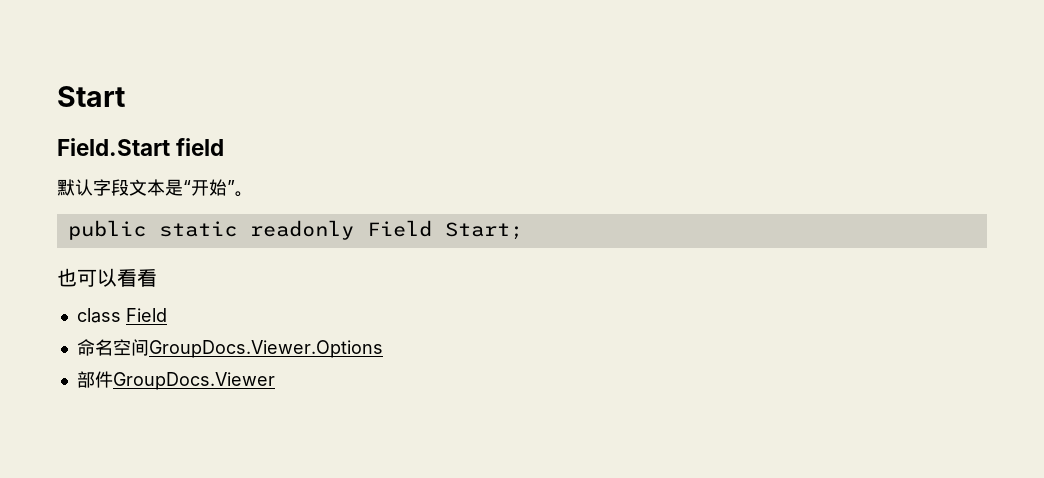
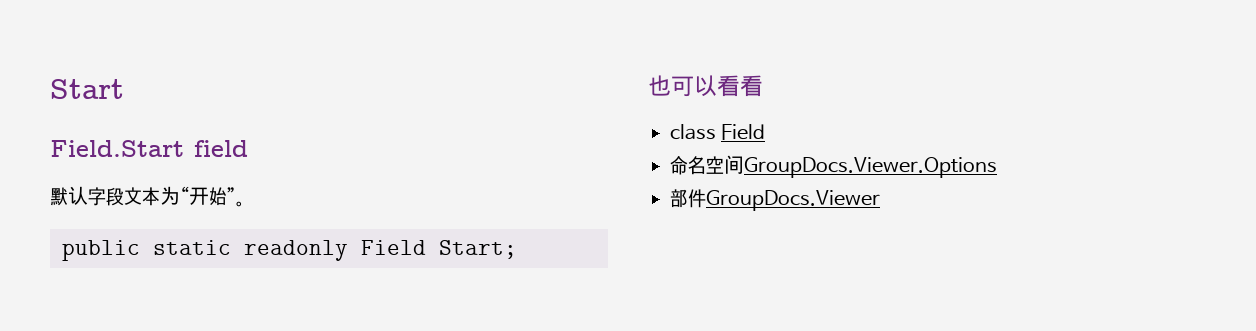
- 默认字段文本是“开始”。
+ 默认字段文本为“开始”。

